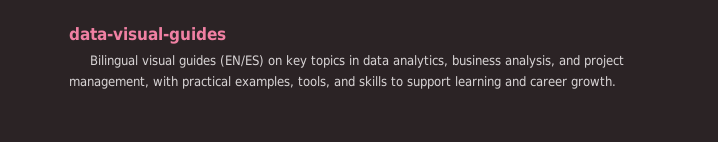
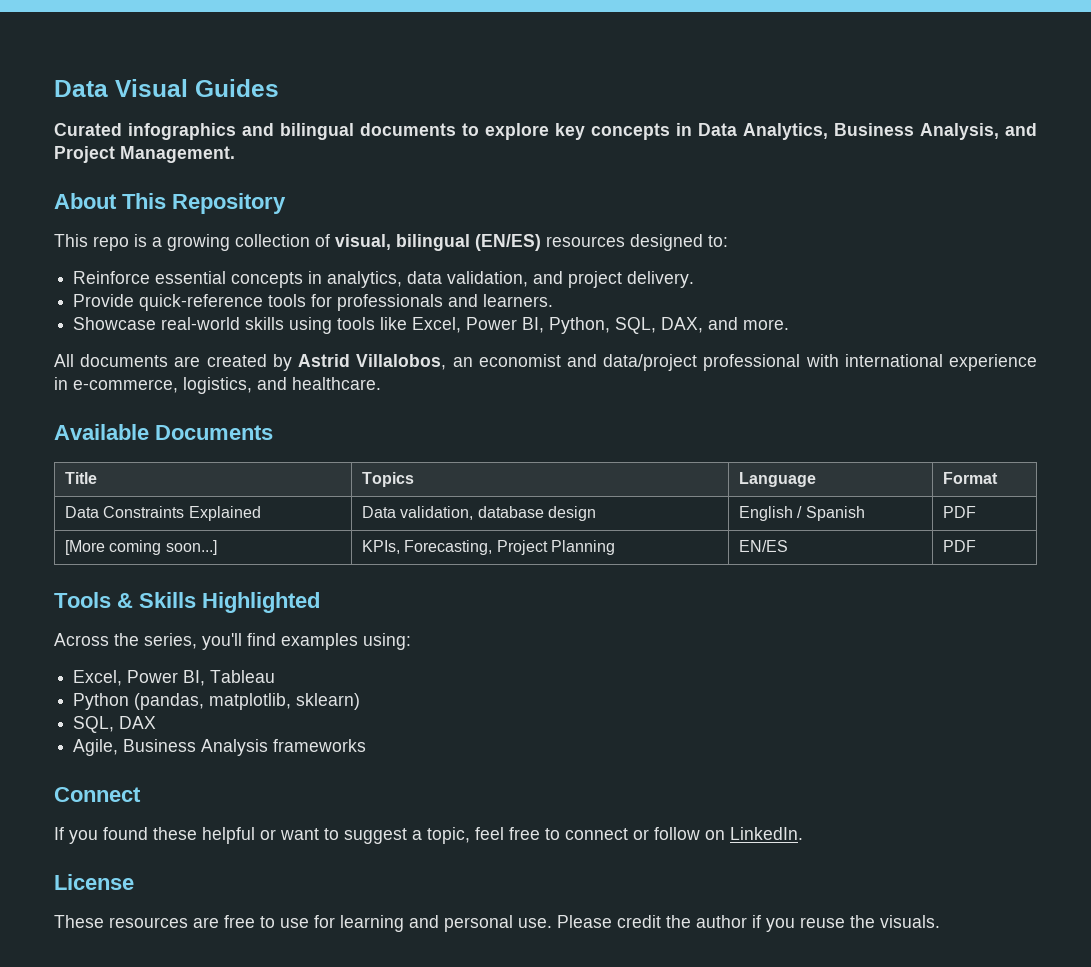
- data-visual-guides
- Bilingual visual guides (EN/ES) on key topics in data analytics, business analysis, and project management, with practical examples, tools, and skills to support learning and career growth.
+ Data Visual Guides
+ Curated infographics and bilingual documents to explore key concepts in Data Analytics, Business Analysis, and Project Management.
+ About This Repository
+ This repo is a growing collection of visual, bilingual (EN/ES) resources designed to:
+ Reinforce essential concepts in analytics, data validation, and project delivery.
+ Provide quick-reference tools for professionals and learners.
+ Showcase real-world skills using tools like Excel, Power BI, Python, SQL, DAX, and more.
+ All documents are created by Astrid Villalobos, an economist and data/project professional with international experience in e-commerce, logistics, and healthcare.
+ Available Documents
+ Title | Topics | Language | Format
+ Data Constraints Explained | Data validation, database design | English / Spanish | PDF
+ [More coming soon...] | KPIs, Forecasting, Project Planning | EN/ES | PDF
+ Tools & Skills Highlighted
+ Across the series, you'll find examples using:
+ Excel, Power BI, Tableau
+ Python (pandas, matplotlib, sklearn)
+ SQL, DAX
+ Agile, Business Analysis frameworks
+ Connect
+ If you found these helpful or want to suggest a topic, feel free to connect or follow on LinkedIn.
+ License
+ These resources are free to use for learning and personal use. Please credit the author if you reuse the visuals.

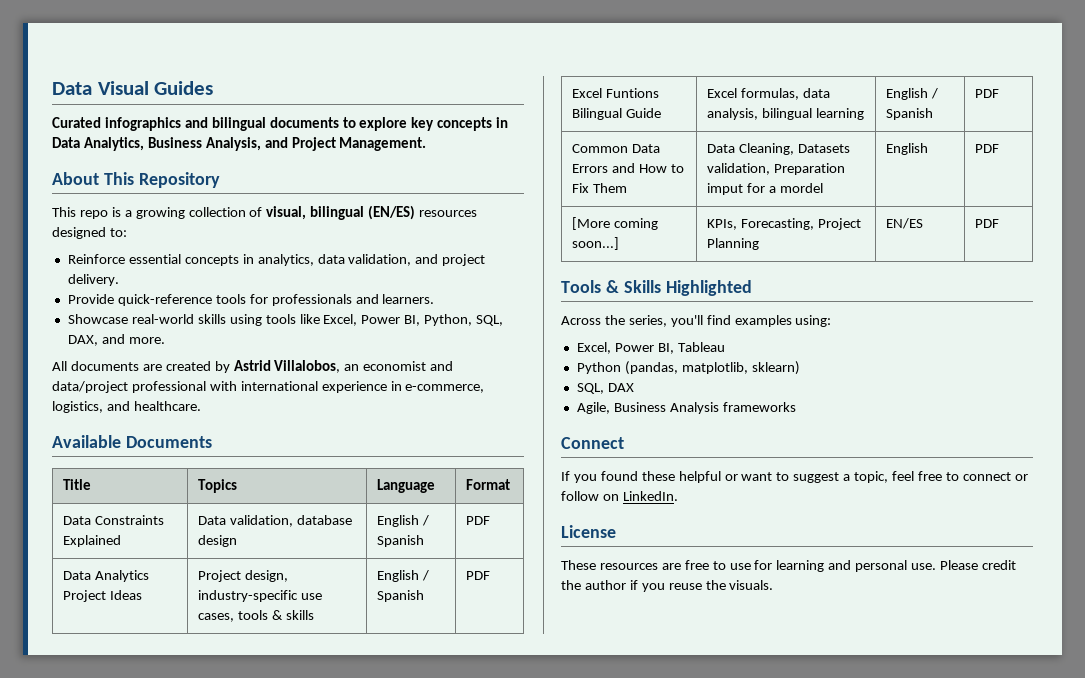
+ Data Analytics Project Ideas | Project design, industry-specific use cases, tools & skills | English / Spanish | PDF
+ Excel Funtions Bilingual Guide | Excel formulas, data analysis, bilingual learning | English / Spanish | PDF
+ Common Data Errors and How to Fix Them | Data Cleaning, Datasets validation, Preparation imput for a mordel | English | PDF

